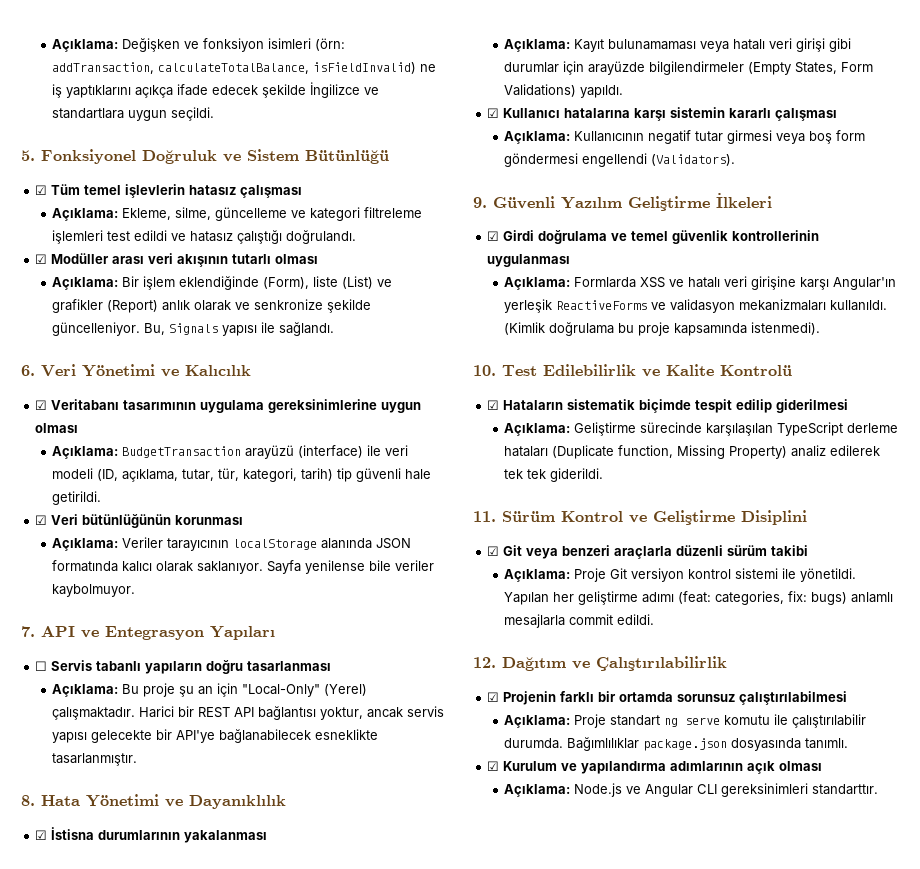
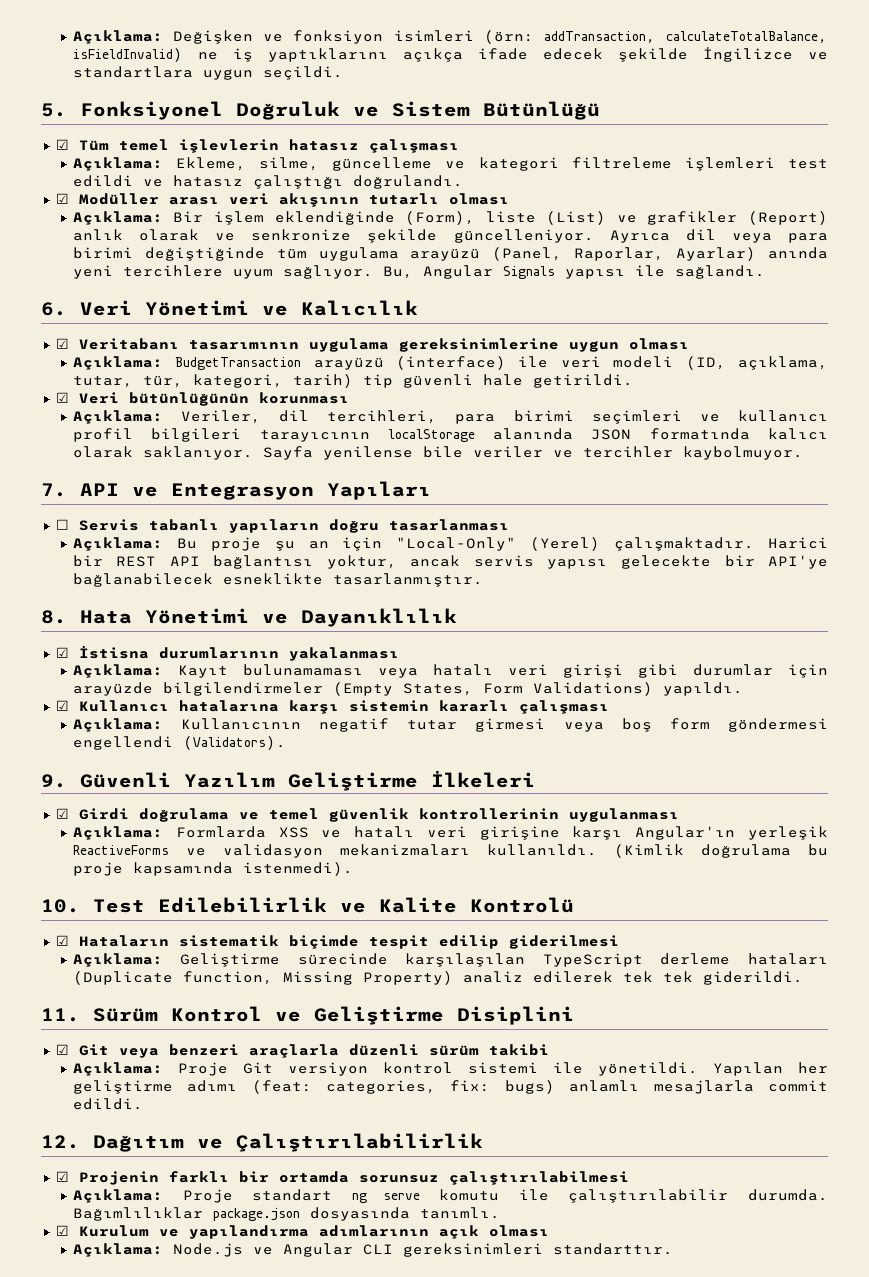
- Bu, Signals yapısı ile sağlandı.
+ Ayrıca dil veya para birimi değiştiğinde tüm uygulama arayüzü (Panel, Raporlar, Ayarlar) anında yeni tercihlere uyum sağlıyor. Bu, Angular Signals yapısı ile sağlandı.
- Açıklama: Veriler tarayıcının localStorage alanında JSON formatında kalıcı olarak saklanıyor.
+ Açıklama: Veriler, dil tercihleri, para birimi seçimleri ve kullanıcı profil bilgileri tarayıcının localStorage alanında JSON formatında kalıcı olarak saklanıyor.
- Sayfa yenilense bile veriler kaybolmuyor.
+ Sayfa yenilense bile veriler ve tercihler kaybolmuyor.

